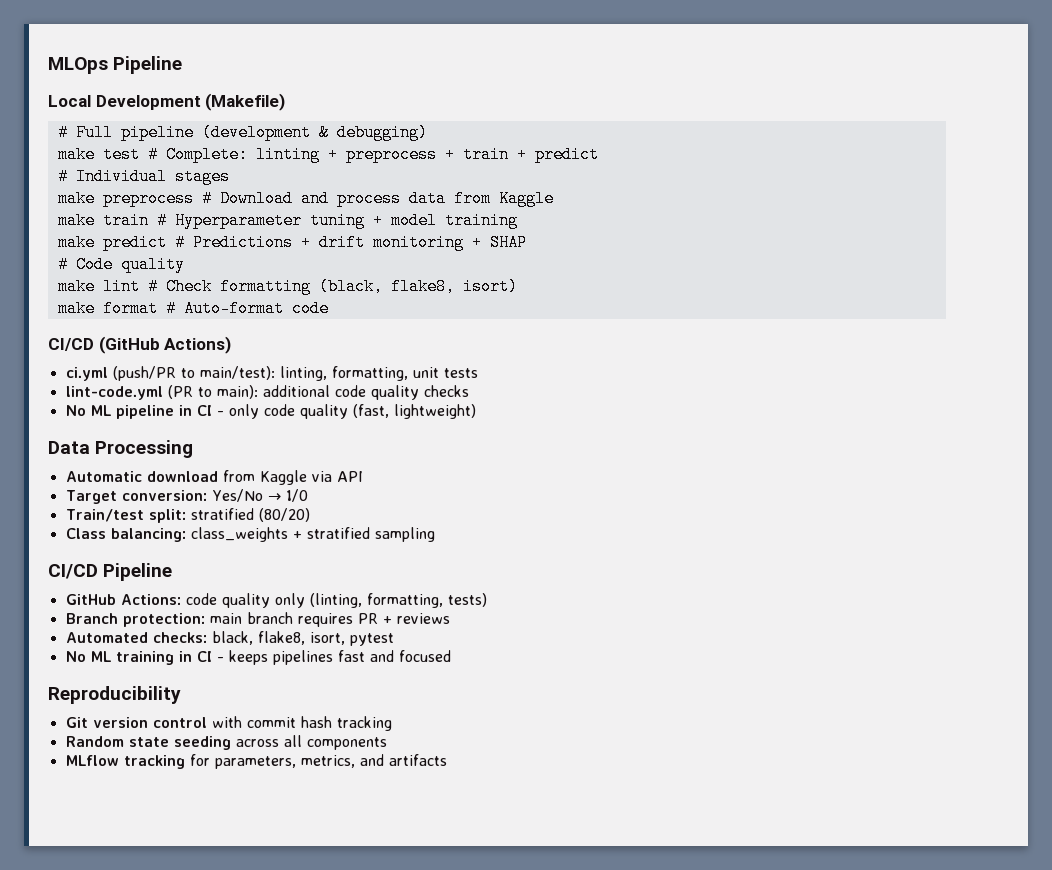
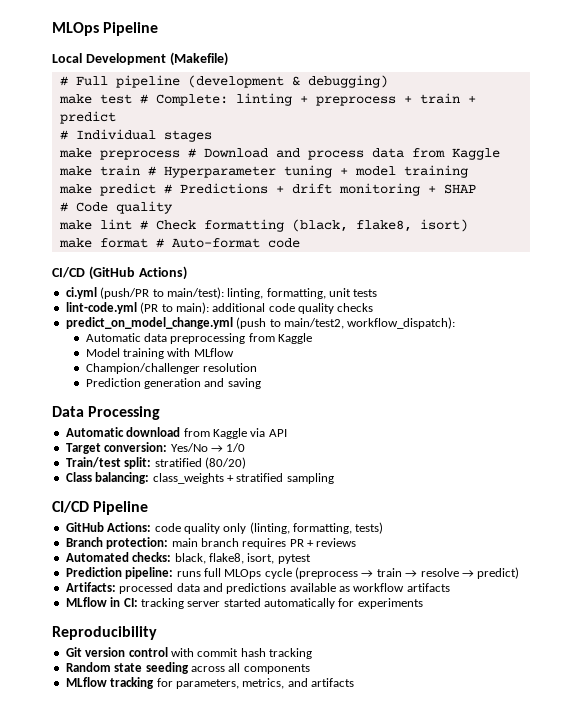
- No ML pipeline in CI - only code quality (fast, lightweight)
+ predict_on_model_change.yml (push to main/test2, workflow_dispatch):
+ Automatic data preprocessing from Kaggle
+ Model training with MLflow
+ Champion/challenger resolution
+ Prediction generation and saving
- No ML training in CI - keeps pipelines fast and focused
+ Prediction pipeline: runs full MLOps cycle (preprocess → train → resolve → predict)
+ Artifacts: processed data and predictions available as workflow artifacts
+ MLflow in CI: tracking server started automatically for experiments

